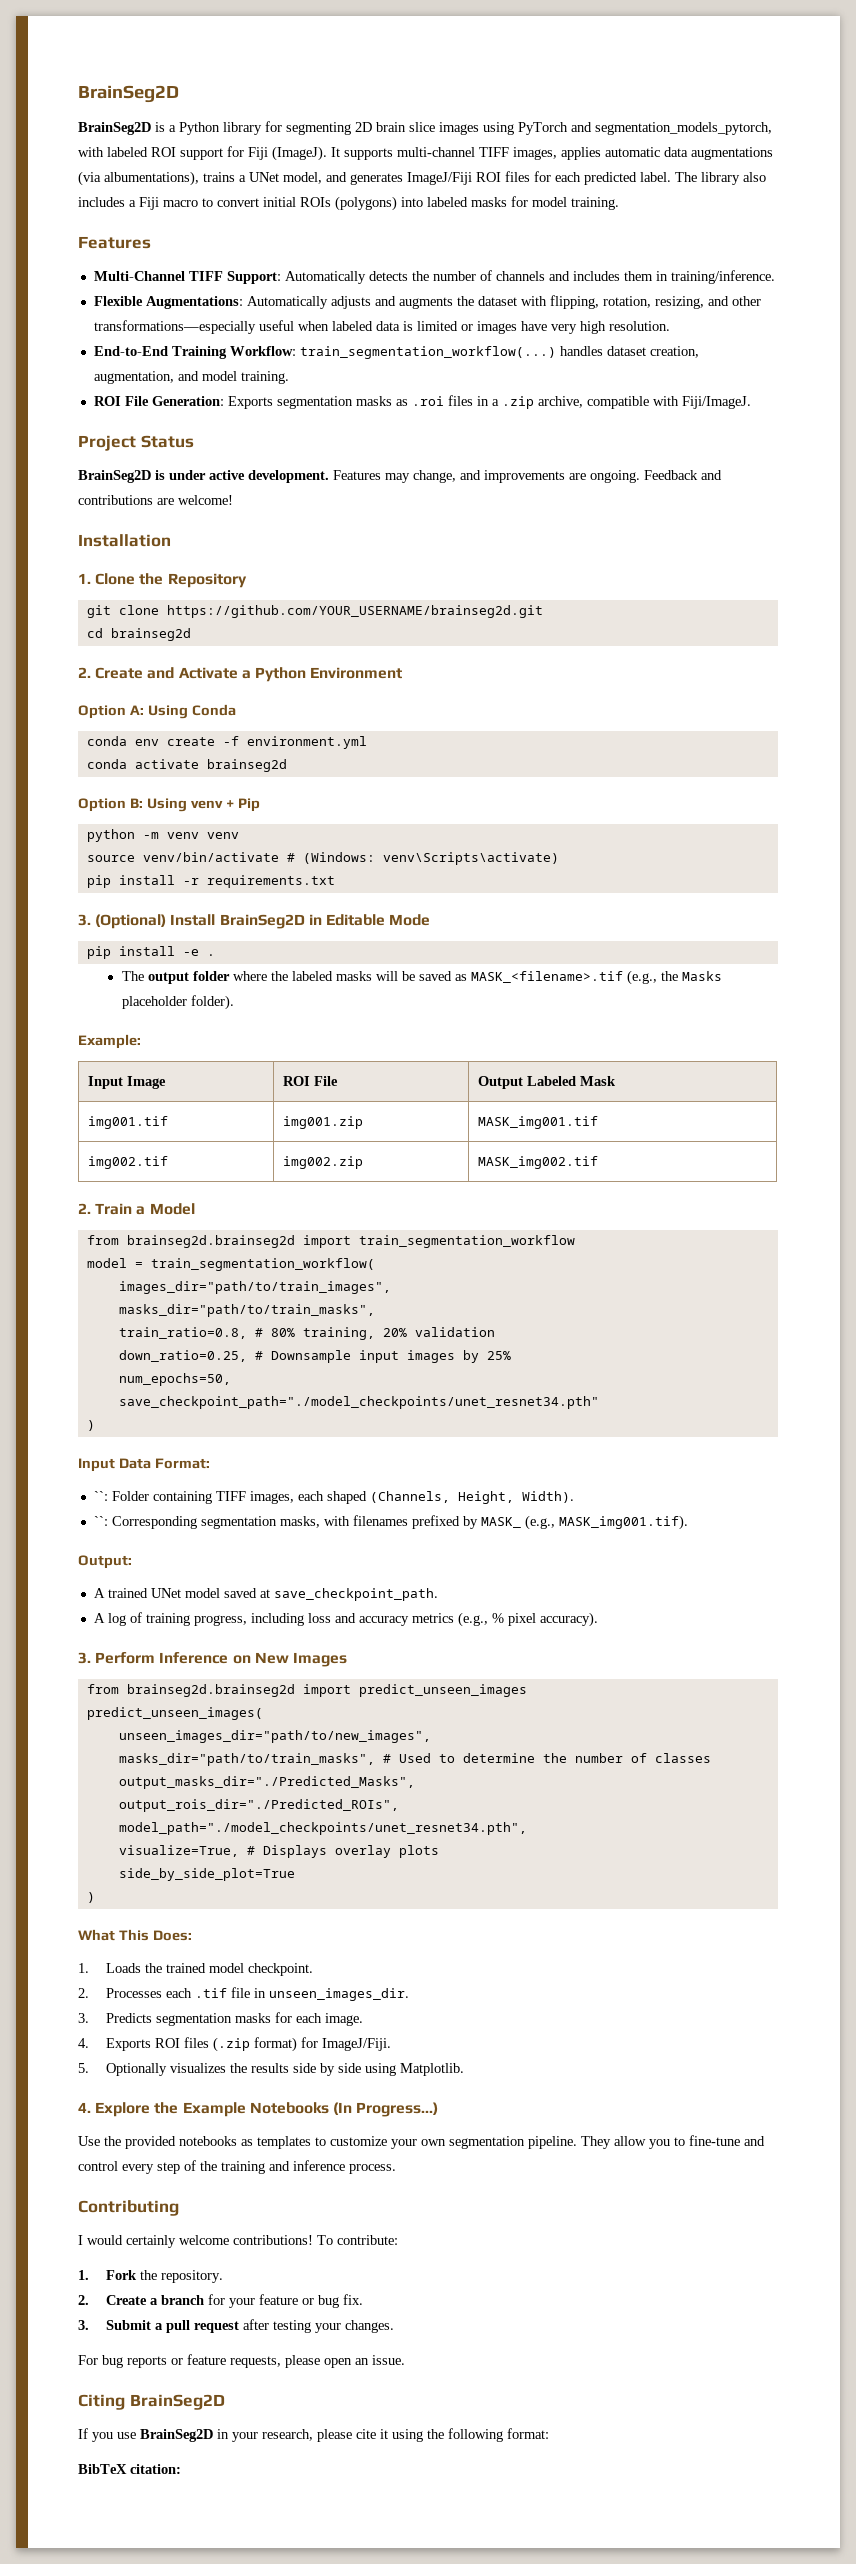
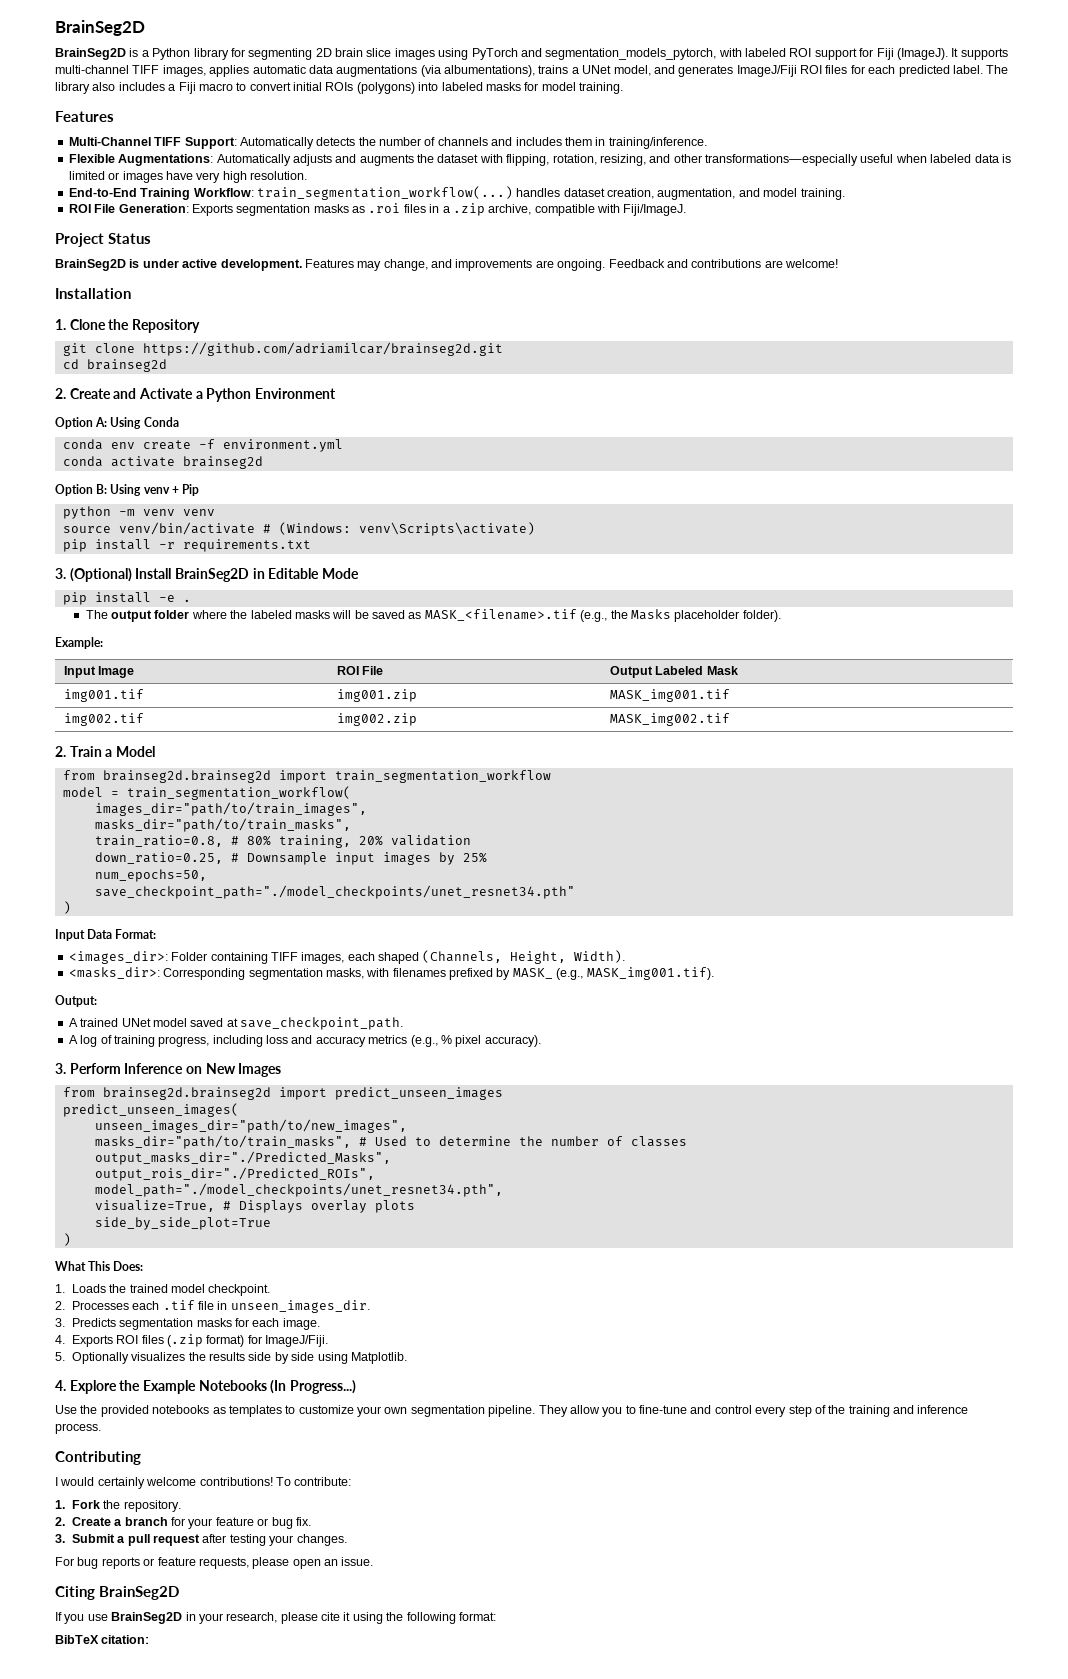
- git clone https://github.com/YOUR_USERNAME/brainseg2d.git
+ git clone https://github.com/adriamilcar/brainseg2d.git
- ``: Folder containing TIFF images, each shaped (Channels, Height, Width).
+ <images_dir>: Folder containing TIFF images, each shaped (Channels, Height, Width).
- ``: Corresponding segmentation masks, with filenames prefixed by MASK_ (e.g., MASK_img001.tif).
+ <masks_dir>: Corresponding segmentation masks, with filenames prefixed by MASK_ (e.g., MASK_img001.tif).

